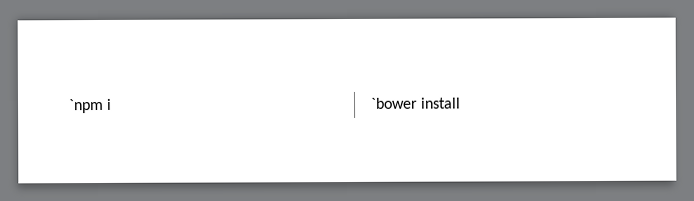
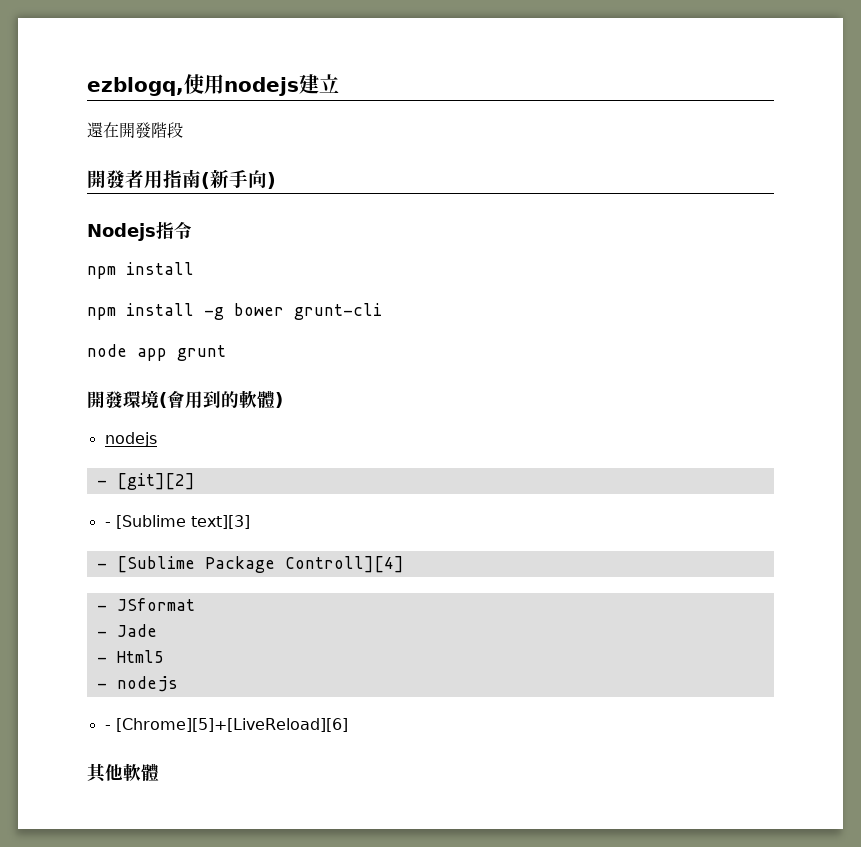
- `npm i
- `bower install
+ ezblogq,使用nodejs建立
+ 還在開發階段
+ 開發者用指南(新手向)
+ Nodejs指令
+ npm install
+ npm install -g bower grunt-cli
+ node app grunt
+ 開發環境(會用到的軟體)
+ nodejs
+ - [git][2]
+ - [Sublime text][3]
+ - [Sublime Package Controll][4]
+ - JSformat
+ - Jade
+ - Html5
+ - nodejs
+ - [Chrome][5]+[LiveReload][6]
+ 其他軟體

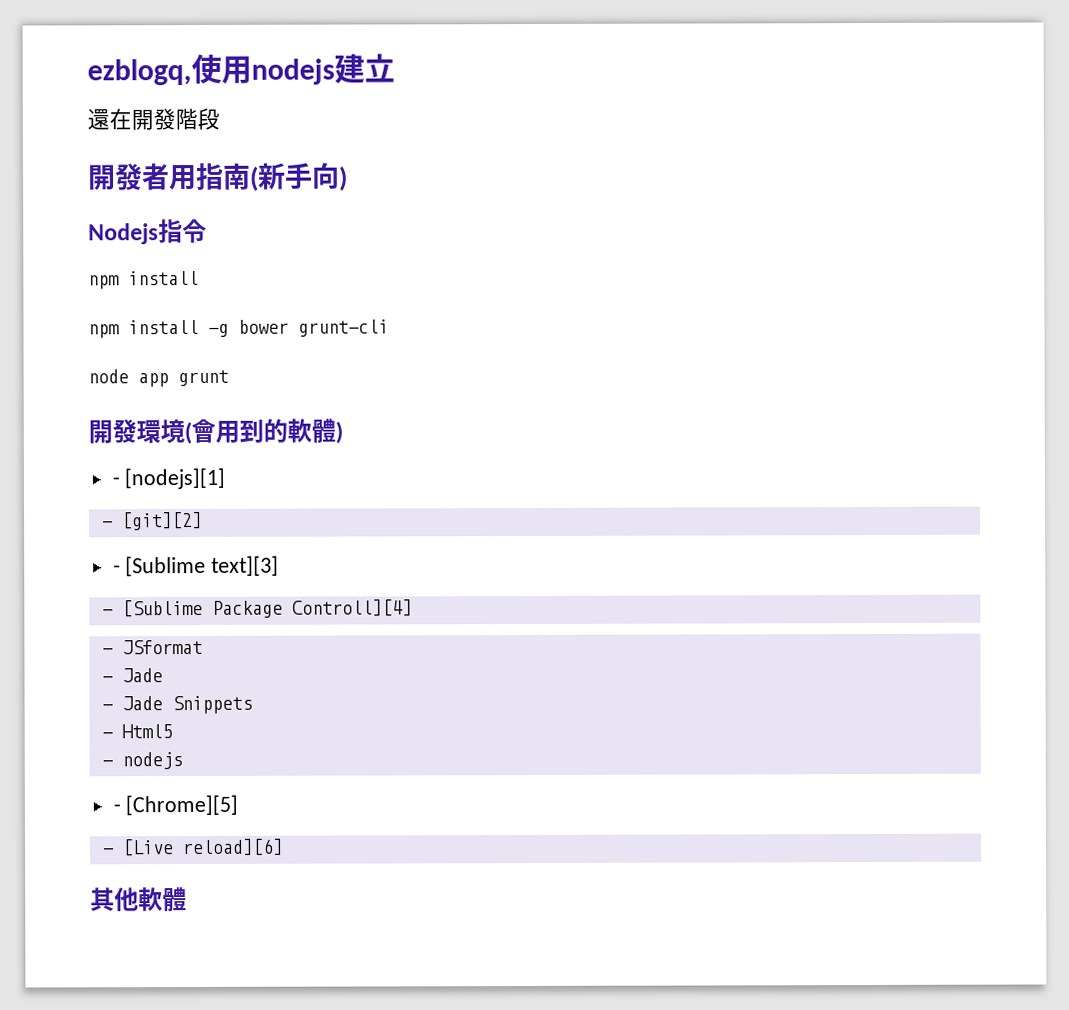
  開發環境(會用到的軟體)
- nodejs
+ - [nodejs][1]
+ - Jade Snippets
- - [Chrome][5]+[LiveReload][6]
+ - [Chrome][5]
+ - [Live reload][6]

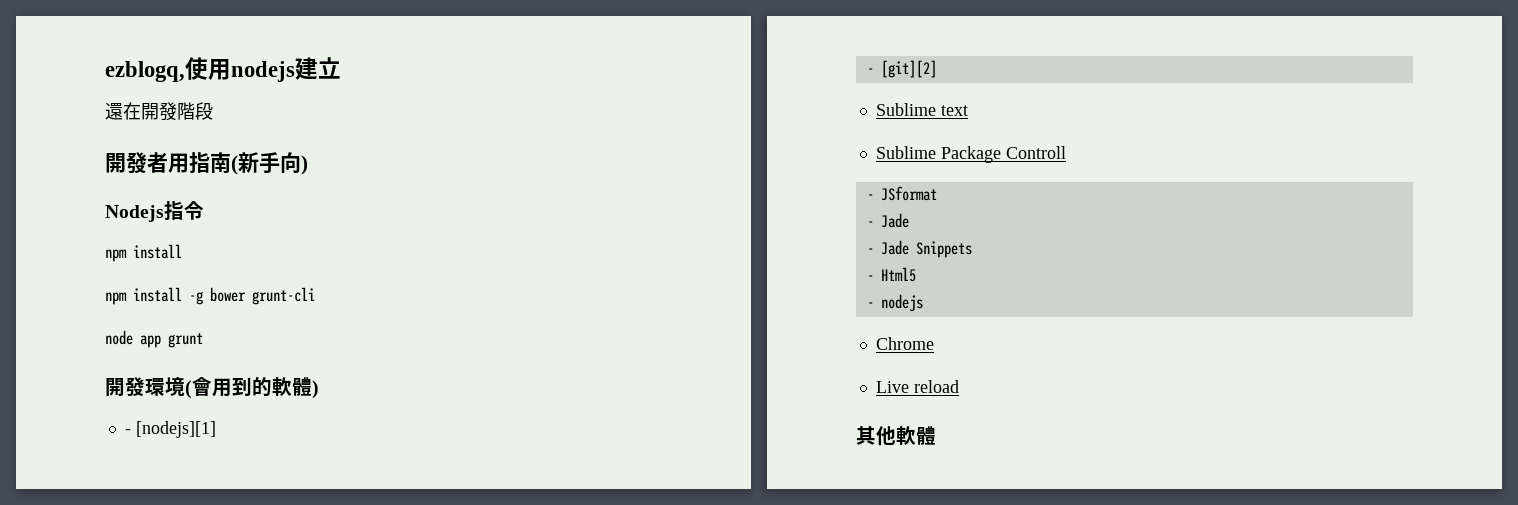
- - [Sublime text][3]
- - [Sublime Package Controll][4]
+ Sublime text
+ Sublime Package Controll
- - [Chrome][5]
- - [Live reload][6]
+ Chrome
+ Live reload

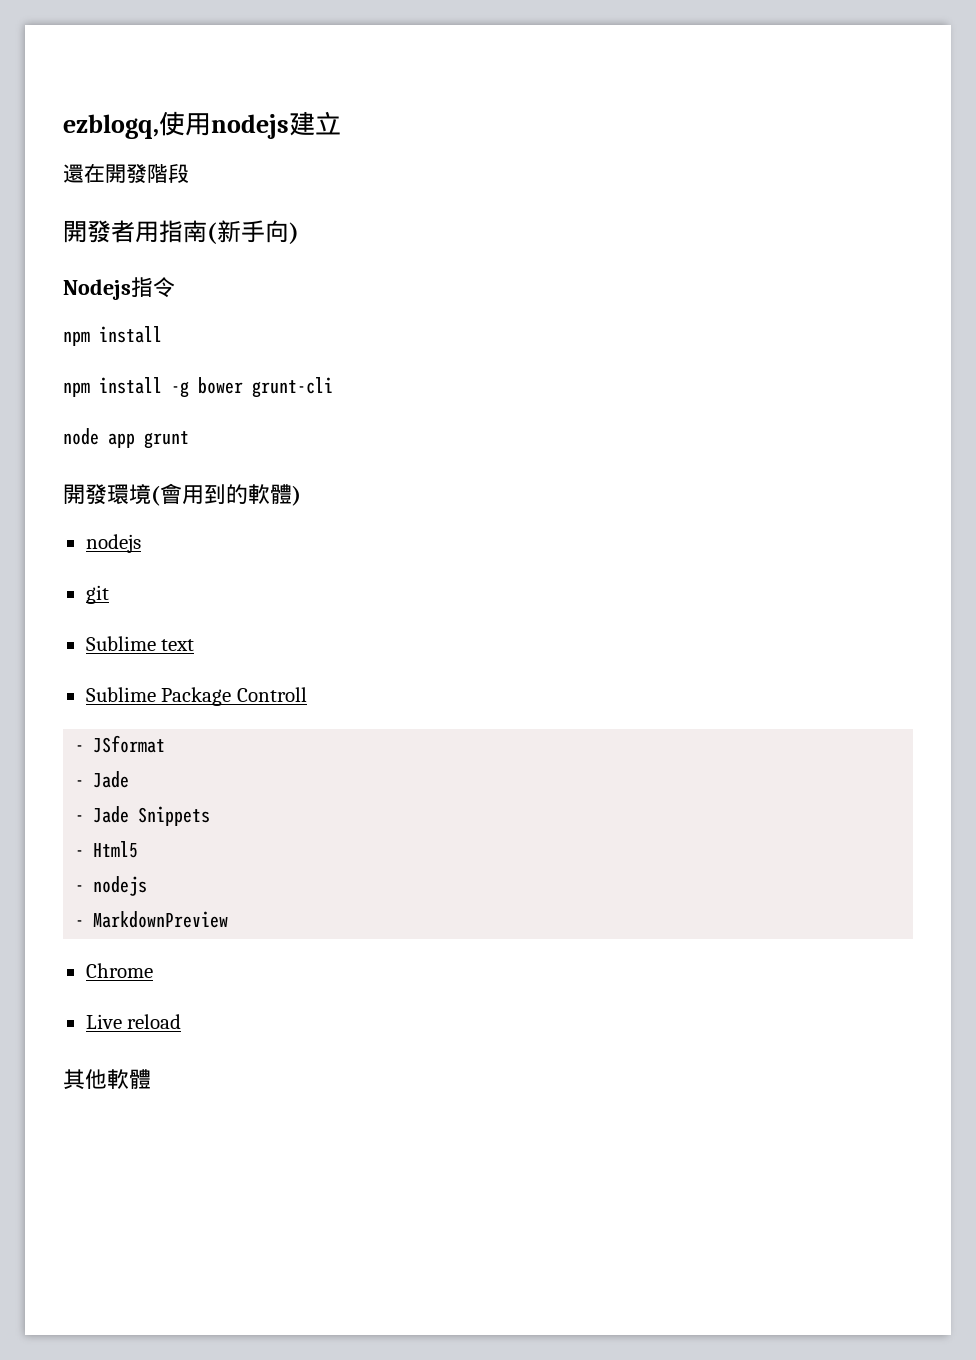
  開發環境(會用到的軟體)
- - [nodejs][1]
- - [git][2]
+ nodejs
+ git
+ - MarkdownPreview

